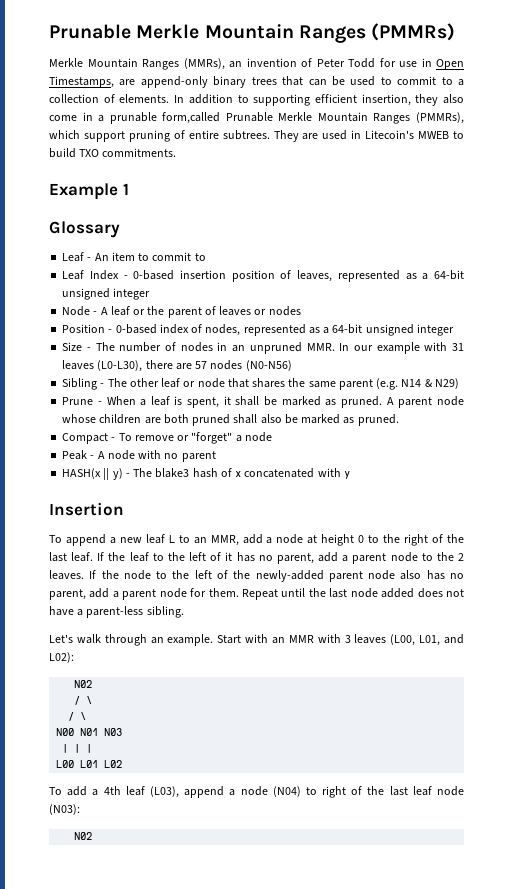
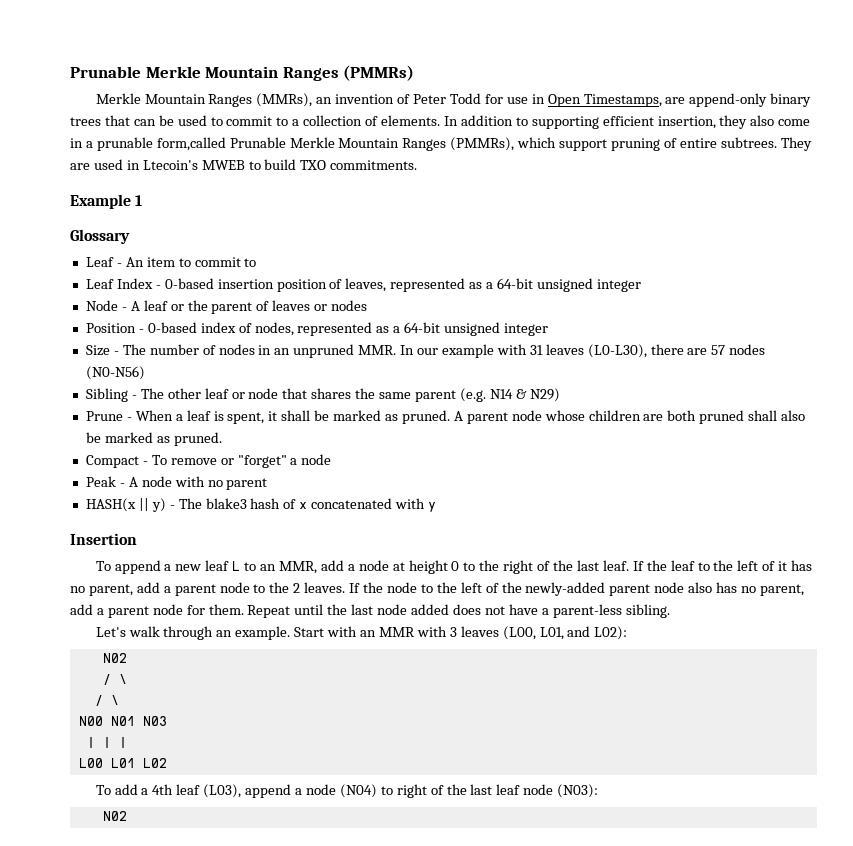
- They are used in Litecoin's MWEB to build TXO commitments.
+ They are used in Ltecoin's MWEB to build TXO commitments.

